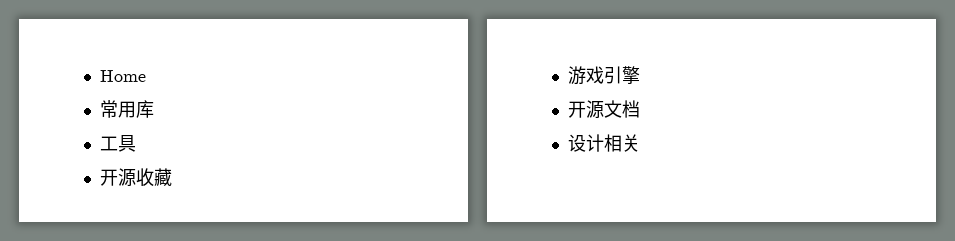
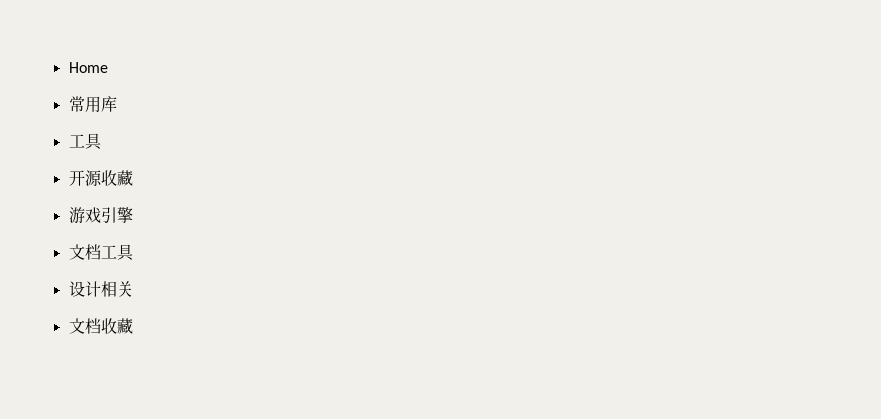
- 开源文档
+ 文档工具
+ 文档收藏

